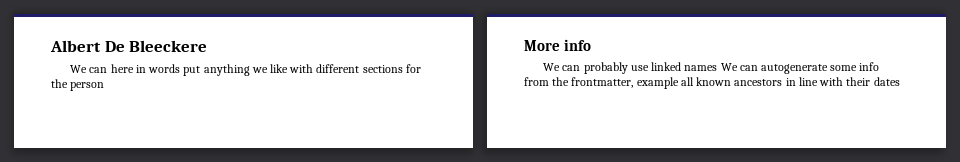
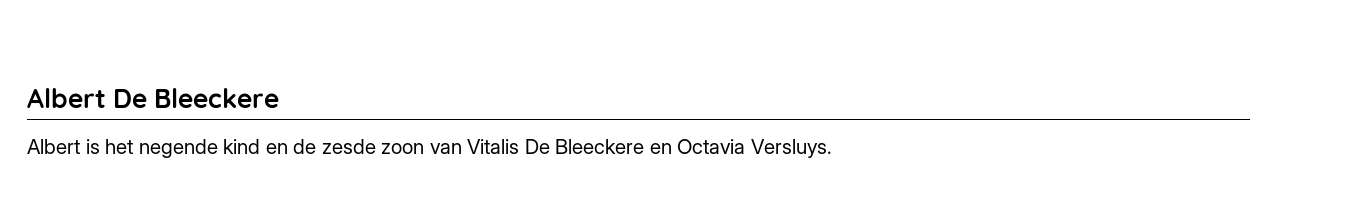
- We can here in words put anything we like with different sections for the person
- More info
- We can probably use linked names We can autogenerate some info from the frontmatter, example all known ancestors in line with their dates
+ Albert is het negende kind en de zesde zoon van Vitalis De Bleeckere en Octavia Versluys.

